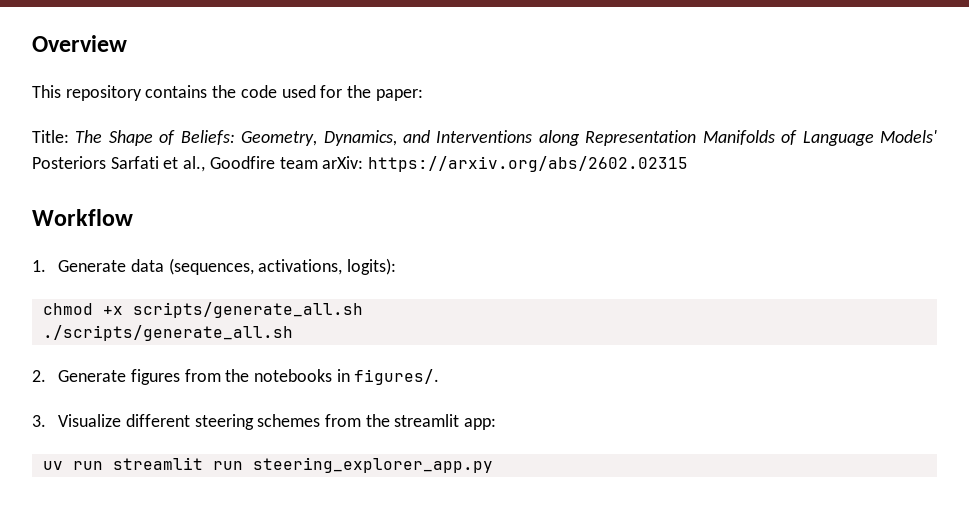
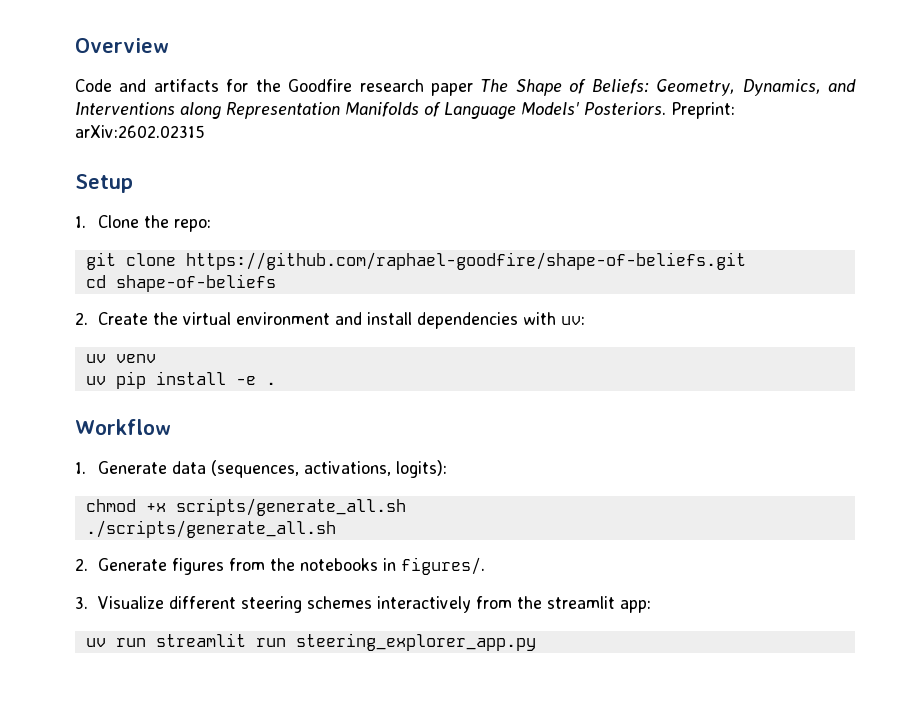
- This repository contains the code used for the paper:
- Title: The Shape of Beliefs: Geometry, Dynamics, and Interventions along Representation Manifolds of Language Models' Posteriors Sarfati et al., Goodfire team arXiv: https://arxiv.org/abs/2602.02315
+ Code and artifacts for the Goodfire research paper The Shape of Beliefs: Geometry, Dynamics, and Interventions along Representation Manifolds of Language Models' Posteriors. Preprint: arXiv:2602.02315
+ Setup
+ 1. Clone the repo:
+ git clone https://github.com/raphael-goodfire/shape-of-beliefs.git
+ cd shape-of-beliefs
+ 2. Create the virtual environment and install dependencies with uv:
+ uv venv
+ uv pip install -e .
- 3. Visualize different steering schemes from the streamlit app:
+ 3. Visualize different steering schemes interactively from the streamlit app:

